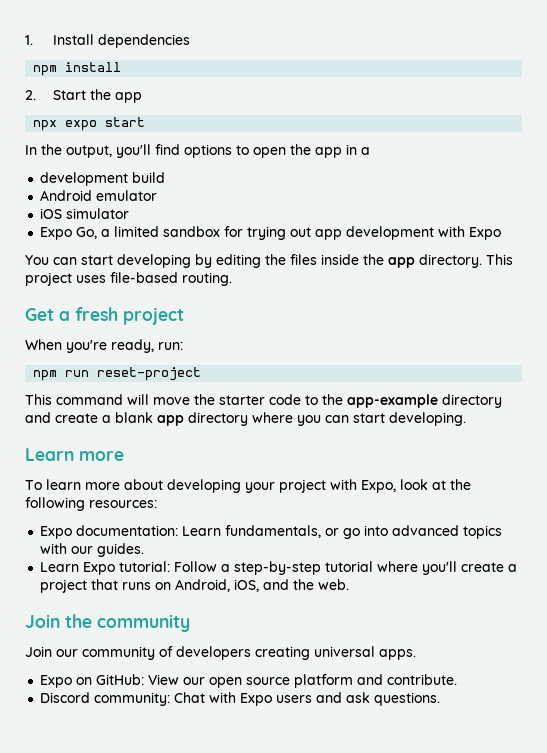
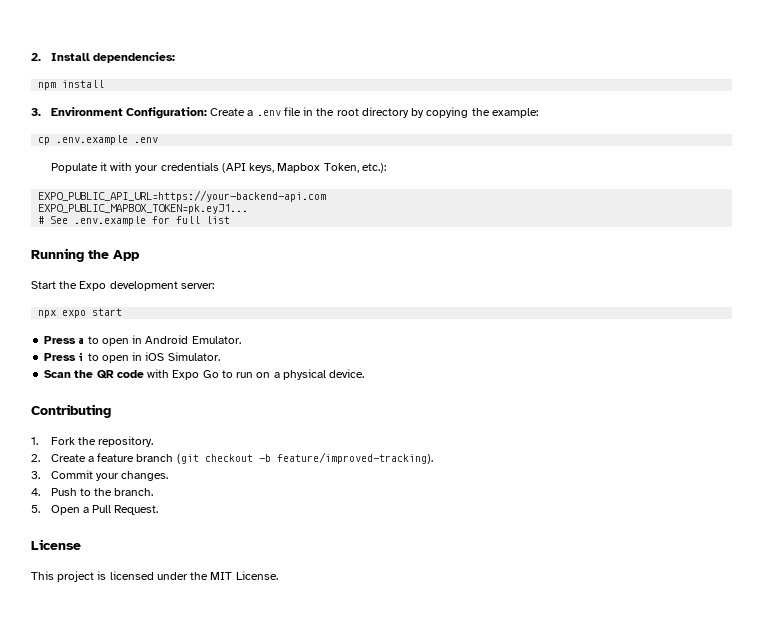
- 1. Install dependencies
+ 2. Install dependencies:
- 2. Start the app
+ 3. Environment Configuration: Create a .env file in the root directory by copying the example:
+ cp .env.example .env
+ Populate it with your credentials (API keys, Mapbox Token, etc.):
+ EXPO_PUBLIC_API_URL=https://your-backend-api.com
+ EXPO_PUBLIC_MAPBOX_TOKEN=pk.eyJ1...
+ # See .env.example for full list
+ Running the App
+ Start the Expo development server:
  npx expo start
- In the output, you'll find options to open the app in a
- development build
- Android emulator
- iOS simulator
- Expo Go, a limited sandbox for trying out app development with Expo
- You can start developing by editing the files inside the app directory. This project uses file-based routing.
- Get a fresh project
- When you're ready, run:
- npm run reset-project
- This command will move the starter code to the app-example directory and create a blank app directory where you can start developing.
- Learn more
- To learn more about developing your project with Expo, look at the following resources:
- Expo documentation: Learn fundamentals, or go into advanced topics with our guides.
- Learn Expo tutorial: Follow a step-by-step tutorial where you'll create a project that runs on Android, iOS, and the web.
- Join the community
- Join our community of developers creating universal apps.
- Expo on GitHub: View our open source platform and contribute.
- Discord community: Chat with Expo users and ask questions.
+ Press a to open in Android Emulator.
+ Press i to open in iOS Simulator.
+ Scan the QR code with Expo Go to run on a physical device.
+ Contributing
+ 1. Fork the repository.
+ 2. Create a feature branch (git checkout -b feature/improved-tracking).
+ 3. Commit your changes.
+ 4. Push to the branch.
+ 5. Open a Pull Request.
+ License
+ This project is licensed under the MIT License.

